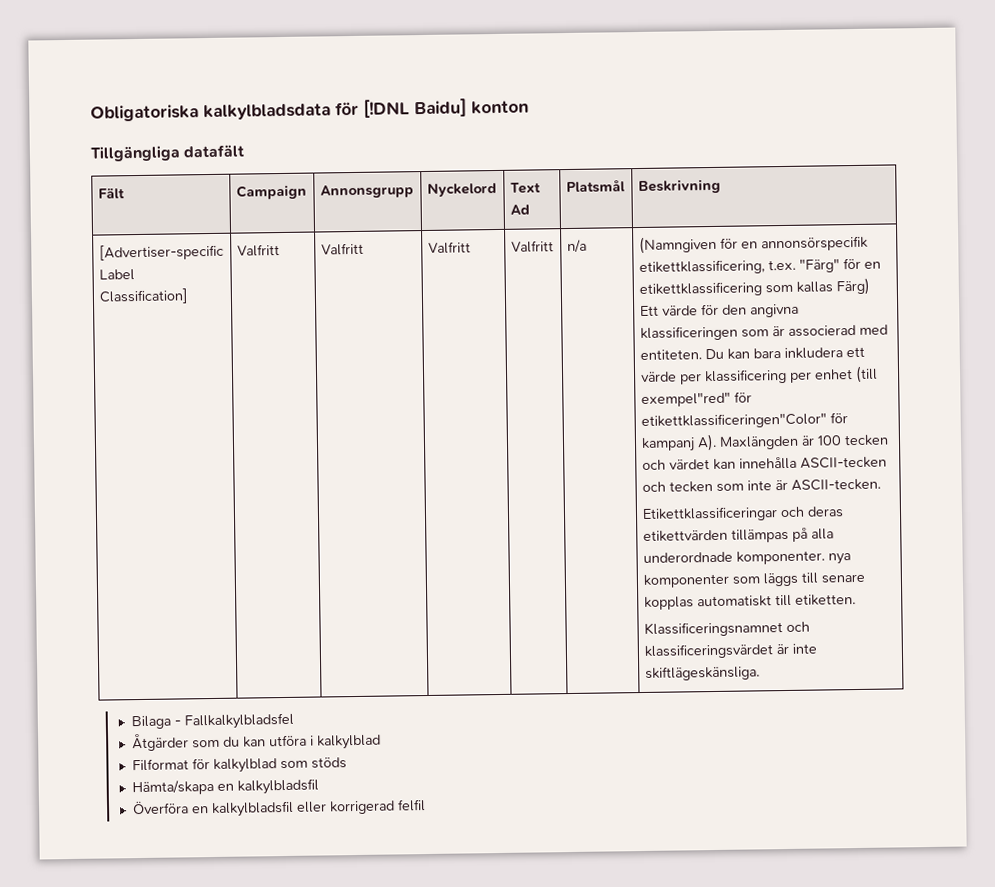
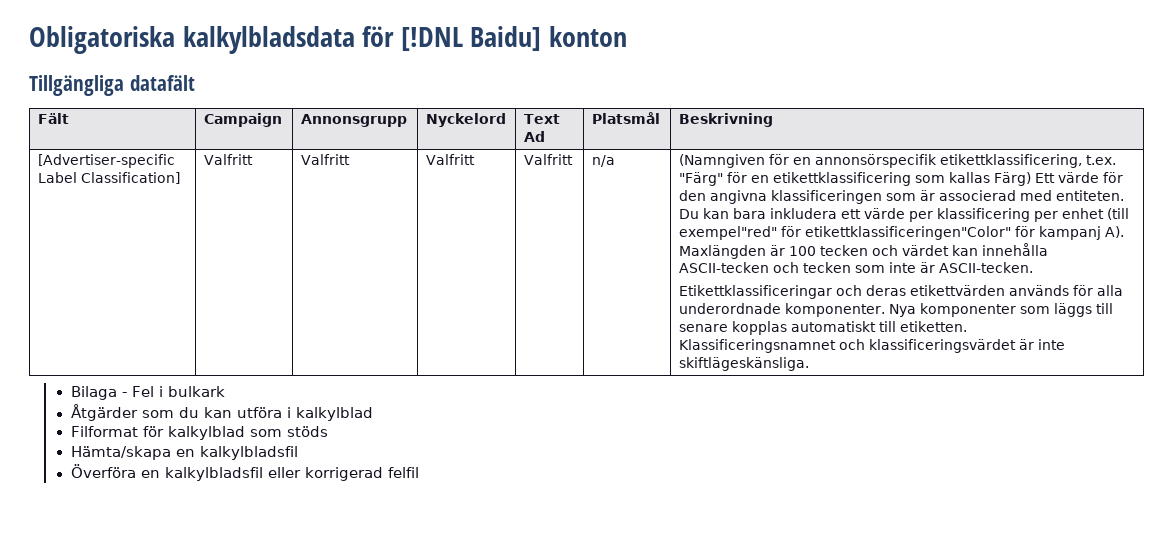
- Etikettklassificeringar och deras etikettvärden tillämpas på alla underordnade komponenter. nya komponenter som läggs till senare kopplas automatiskt till etiketten.
+ Etikettklassificeringar och deras etikettvärden används för alla underordnade komponenter. Nya komponenter som läggs till senare kopplas automatiskt till etiketten.
- Bilaga - Fallkalkylbladsfel
+ Bilaga - Fel i bulkark

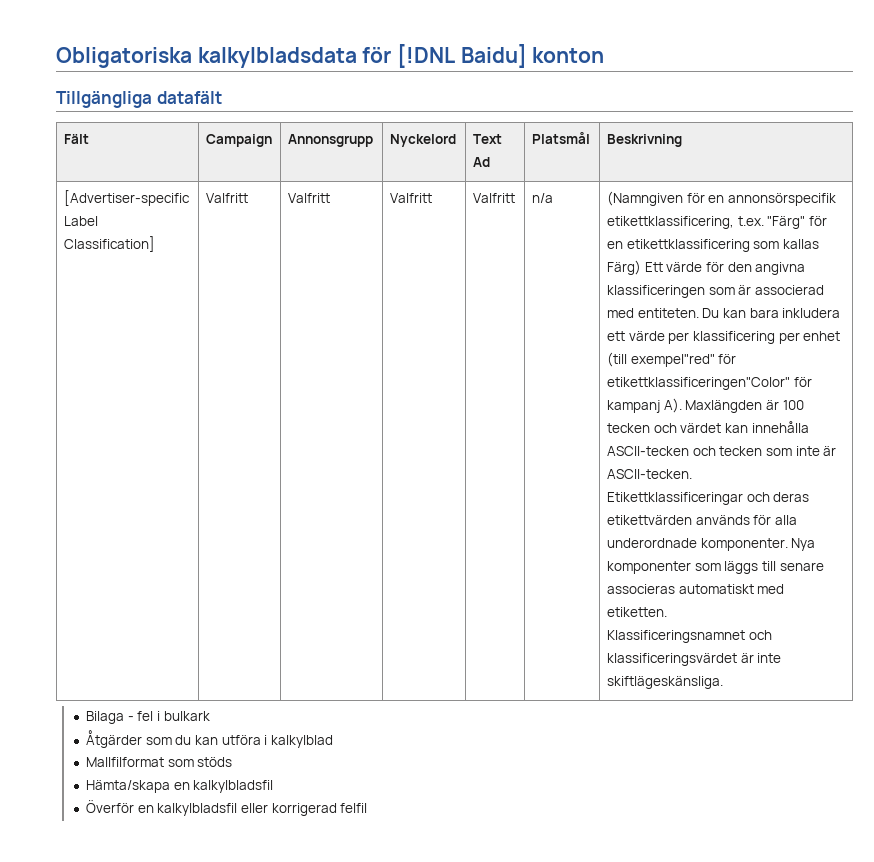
- Nya komponenter som läggs till senare kopplas automatiskt till etiketten.
+ Nya komponenter som läggs till senare associeras automatiskt med etiketten.
- Bilaga - Fel i bulkark
+ Bilaga - fel i bulkark
- Filformat för kalkylblad som stöds
+ Mallfilformat som stöds
- Överföra en kalkylbladsfil eller korrigerad felfil
+ Överför en kalkylbladsfil eller korrigerad felfil

